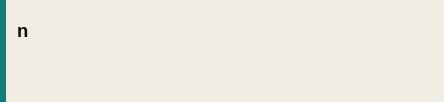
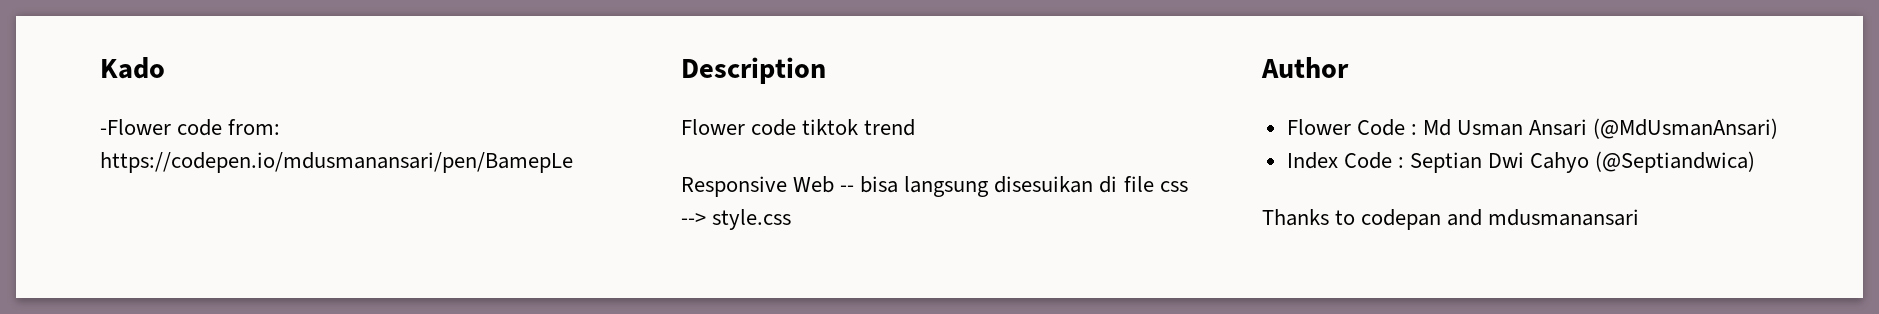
- n
+ Kado
+ -Flower code from: https://codepen.io/mdusmanansari/pen/BamepLe
+ Description
+ Flower code tiktok trend
+ Responsive Web -- bisa langsung disesuikan di file css --> style.css
+ Author
+ Flower Code : Md Usman Ansari (@MdUsmanAnsari)
+ Index Code : Septian Dwi Cahyo (@Septiandwica)
+ Thanks to codepan and mdusmanansari

